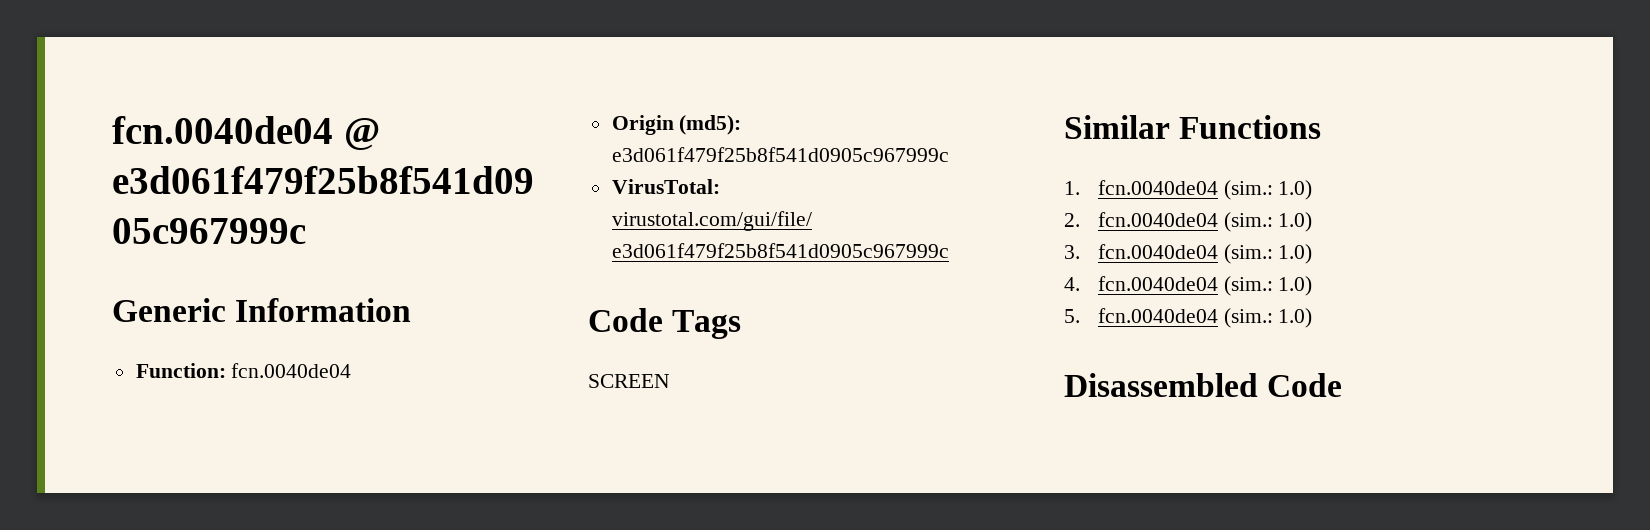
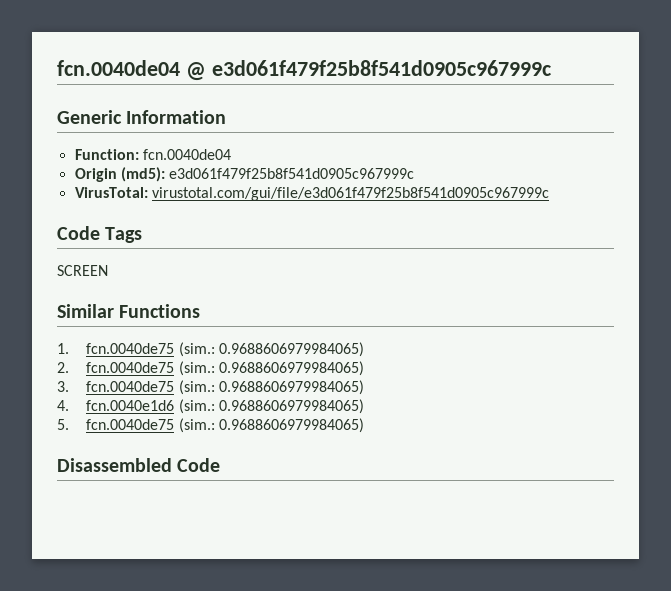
- 1. fcn.0040de04 (sim.: 1.0)
- 2. fcn.0040de04 (sim.: 1.0)
- 3. fcn.0040de04 (sim.: 1.0)
- 4. fcn.0040de04 (sim.: 1.0)
- 5. fcn.0040de04 (sim.: 1.0)
+ 1. fcn.0040de75 (sim.: 0.9688606979984065)
+ 2. fcn.0040de75 (sim.: 0.9688606979984065)
+ 3. fcn.0040de75 (sim.: 0.9688606979984065)
+ 4. fcn.0040e1d6 (sim.: 0.9688606979984065)
+ 5. fcn.0040de75 (sim.: 0.9688606979984065)

